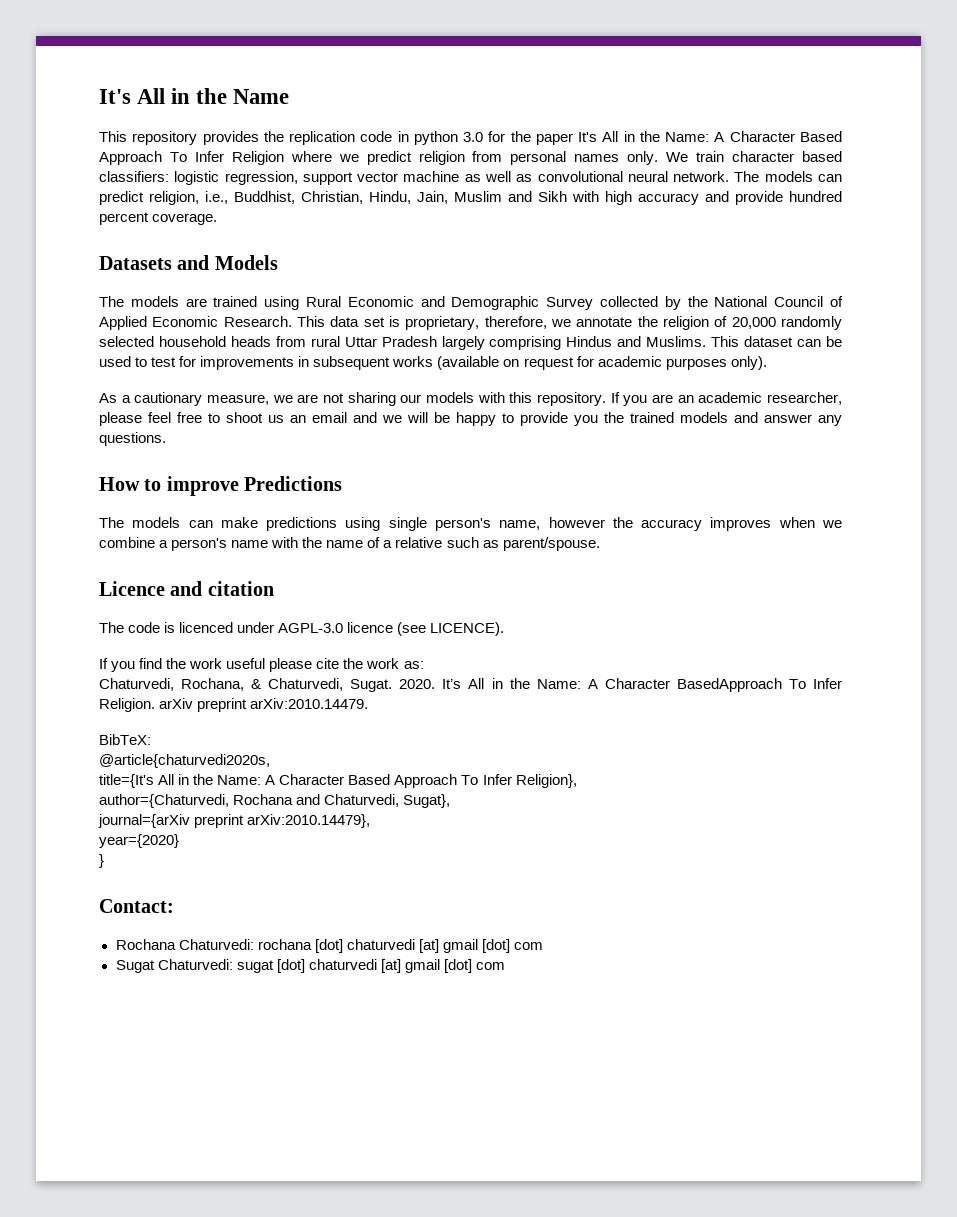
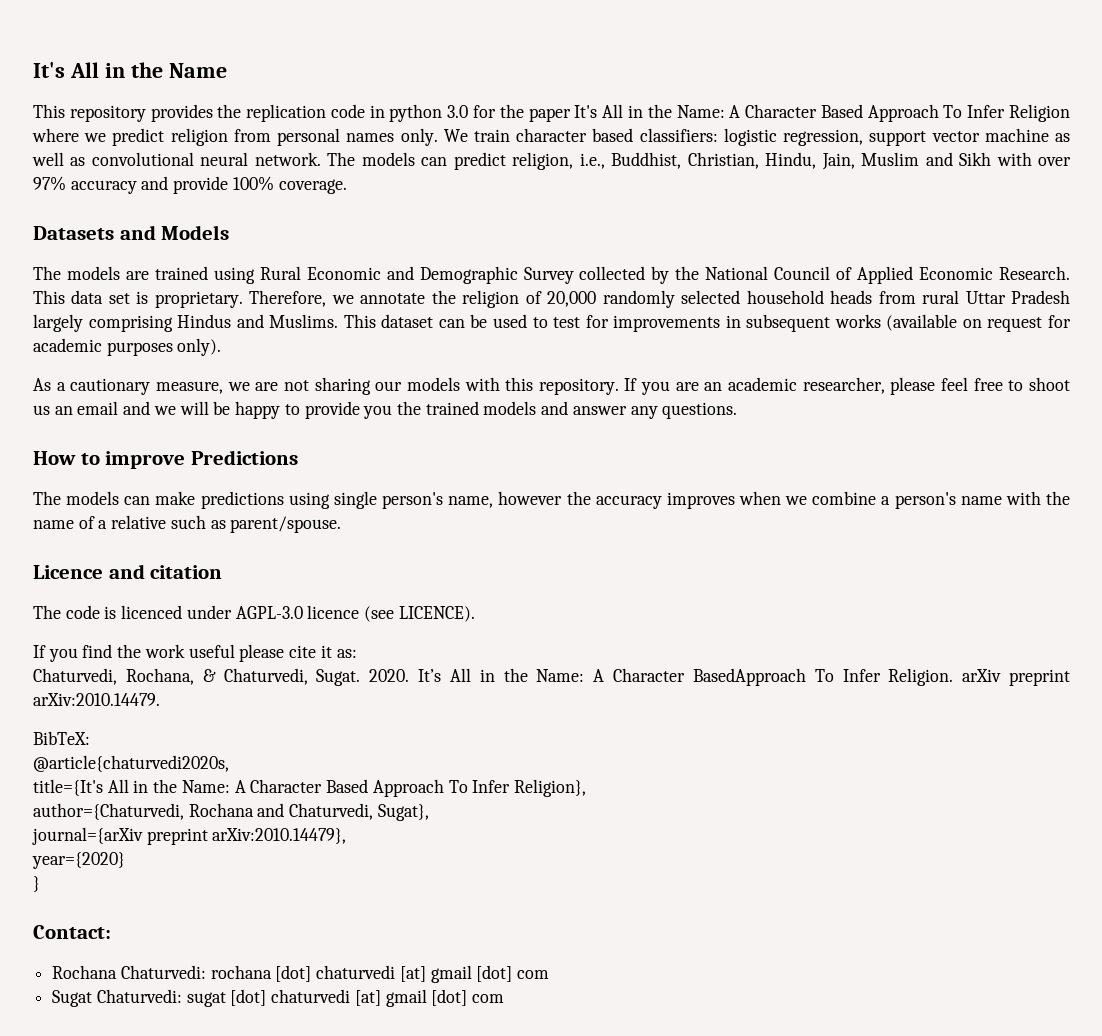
- The models can predict religion, i.e., Buddhist, Christian, Hindu, Jain, Muslim and Sikh with high accuracy and provide hundred percent coverage.
+ The models can predict religion, i.e., Buddhist, Christian, Hindu, Jain, Muslim and Sikh with over 97% accuracy and provide 100% coverage.
- This data set is proprietary, therefore, we annotate the religion of 20,000 randomly selected household heads from rural Uttar Pradesh largely comprising Hindus and Muslims.
+ This data set is proprietary. Therefore, we annotate the religion of 20,000 randomly selected household heads from rural Uttar Pradesh largely comprising Hindus and Muslims.
- If you find the work useful please cite the work as:
+ If you find the work useful please cite it as:

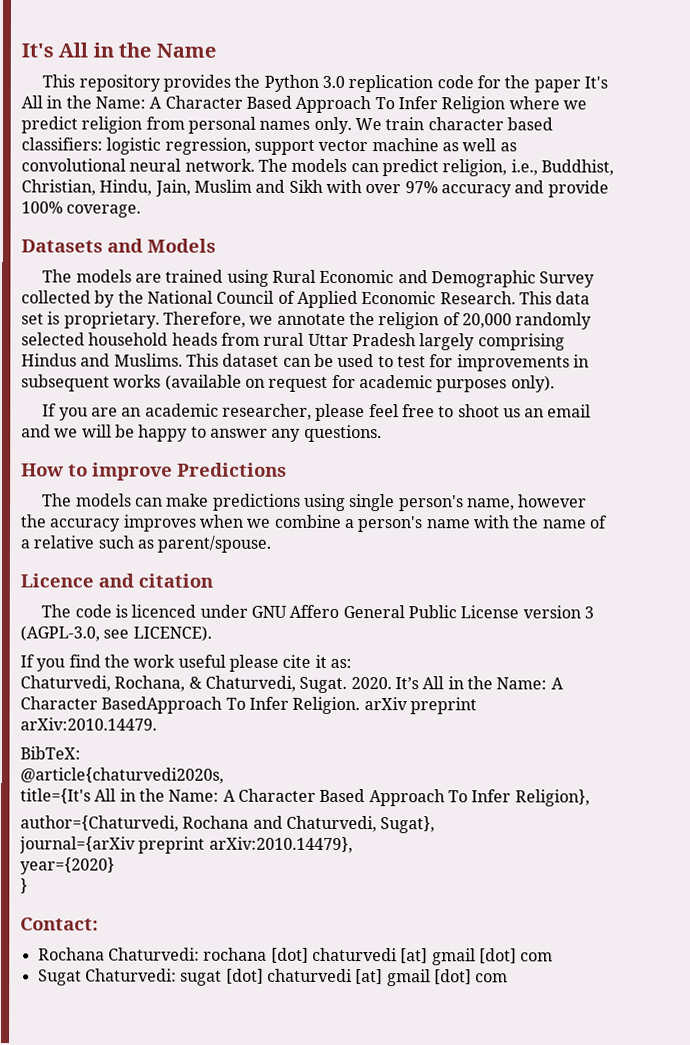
- This repository provides the replication code in python 3.0 for the paper It's All in the Name: A Character Based Approach To Infer Religion where we predict religion from personal names only.
+ This repository provides the Python 3.0 replication code for the paper It's All in the Name: A Character Based Approach To Infer Religion where we predict religion from personal names only.
- As a cautionary measure, we are not sharing our models with this repository. If you are an academic researcher, please feel free to shoot us an email and we will be happy to provide you the trained models and answer any questions.
+ If you are an academic researcher, please feel free to shoot us an email and we will be happy to answer any questions.
- The code is licenced under AGPL-3.0 licence (see LICENCE).
+ The code is licenced under GNU Affero General Public License version 3 (AGPL-3.0, see LICENCE).

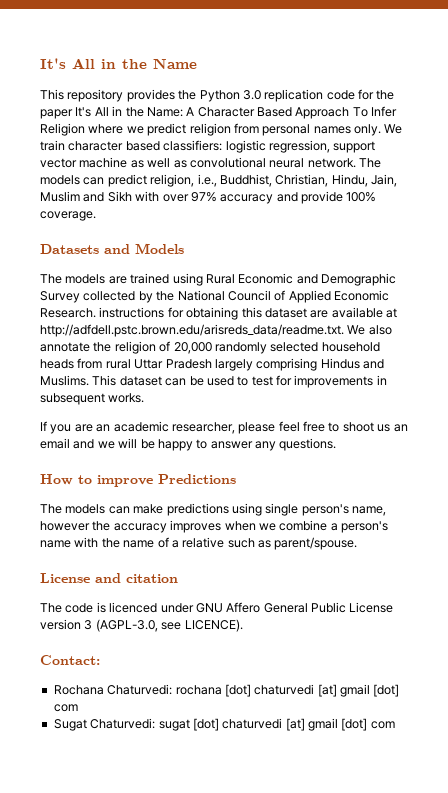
- The models are trained using Rural Economic and Demographic Survey collected by the National Council of Applied Economic Research. This data set is proprietary. Therefore, we annotate the religion of 20,000 randomly selected household heads from rural Uttar Pradesh largely comprising Hindus and Muslims.
+ The models are trained using Rural Economic and Demographic Survey collected by the National Council of Applied Economic Research. instructions for obtaining this dataset are available at http://adfdell.pstc.brown.edu/arisreds_data/readme.txt. We also annotate the religion of 20,000 randomly selected household heads from rural Uttar Pradesh largely comprising Hindus and Muslims.
- This dataset can be used to test for improvements in subsequent works (available on request for academic purposes only).
+ This dataset can be used to test for improvements in subsequent works.
- Licence and citation
+ License and citation
- If you find the work useful please cite it as:
- Chaturvedi, Rochana, & Chaturvedi, Sugat. 2020. It’s All in the Name: A Character BasedApproach To Infer Religion. arXiv preprint arXiv:2010.14479.
- BibTeX:
- @article{chaturvedi2020s,
- title={It's All in the Name: A Character Based Approach To Infer Religion},
- author={Chaturvedi, Rochana and Chaturvedi, Sugat},
- journal={arXiv preprint arXiv:2010.14479},
- year={2020}
- }

